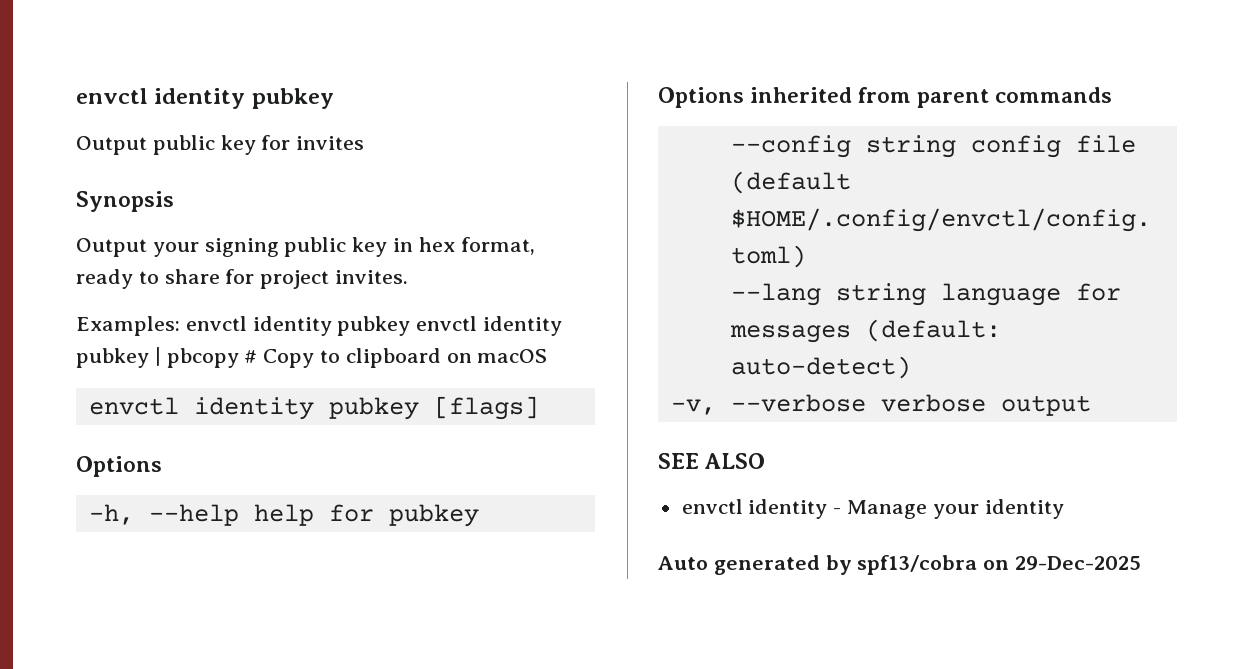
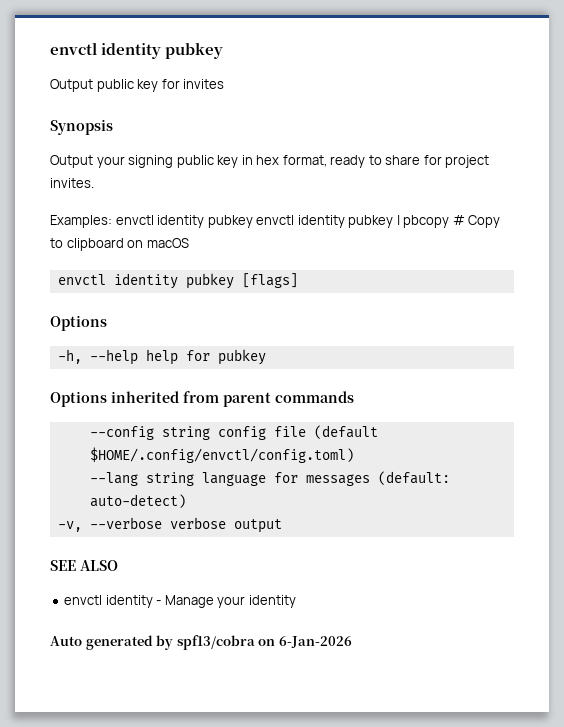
- Auto generated by spf13/cobra on 29-Dec-2025
+ Auto generated by spf13/cobra on 6-Jan-2026

